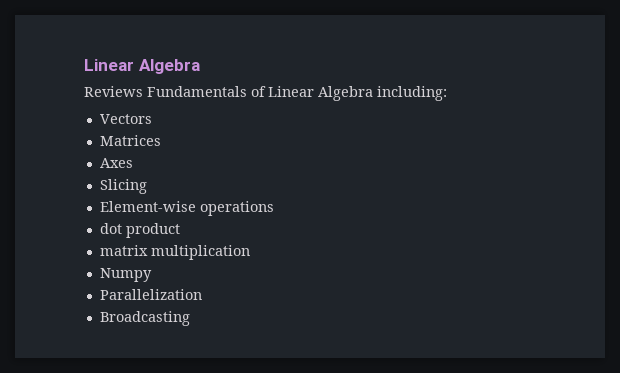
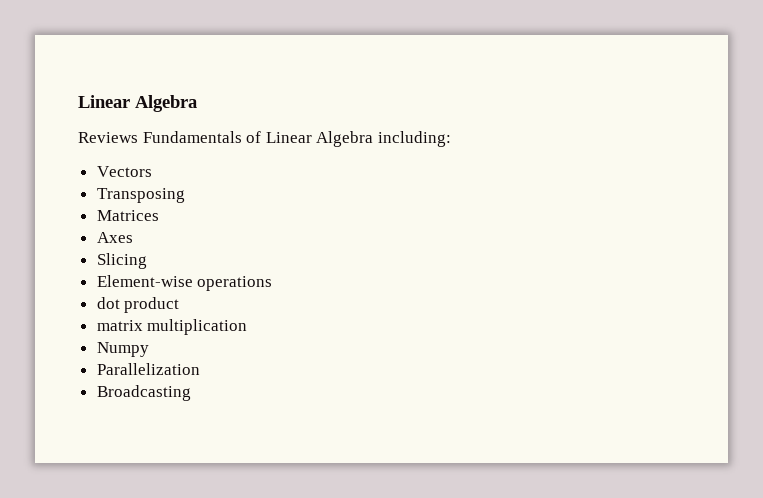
+ Transposing

